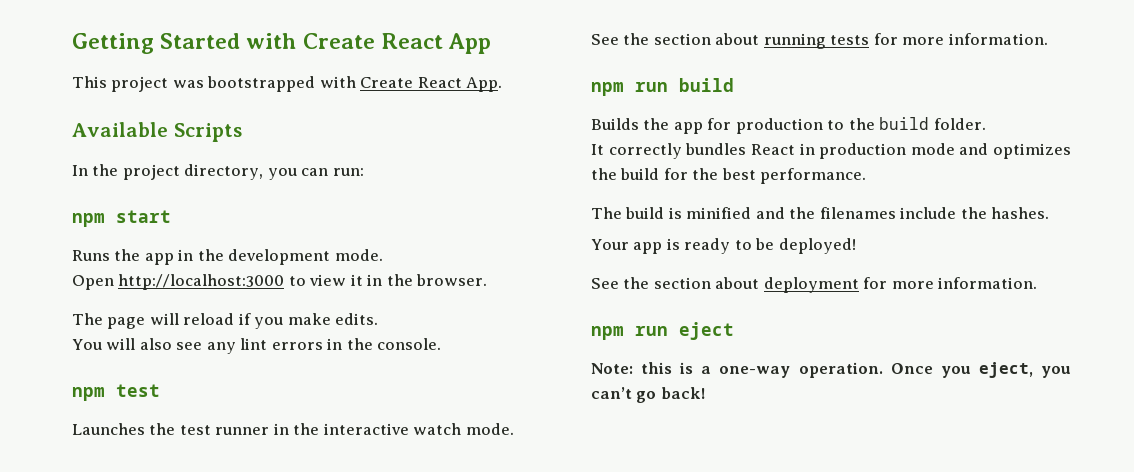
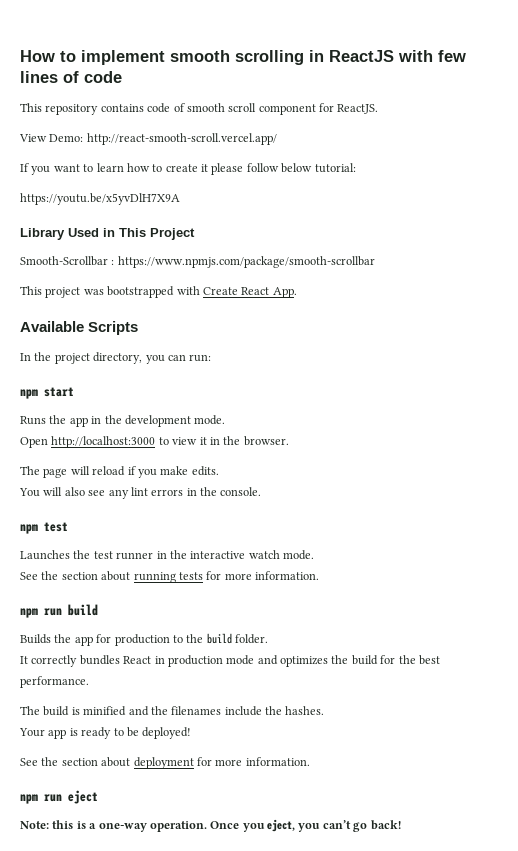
- Getting Started with Create React App
+ How to implement smooth scrolling in ReactJS with few lines of code
+ This repository contains code of smooth scroll component for ReactJS.
+ View Demo: http://react-smooth-scroll.vercel.app/
+ If you want to learn how to create it please follow below tutorial:
+ https://youtu.be/x5yvDlH7X9A
+ Library Used in This Project
+ Smooth-Scrollbar : https://www.npmjs.com/package/smooth-scrollbar

